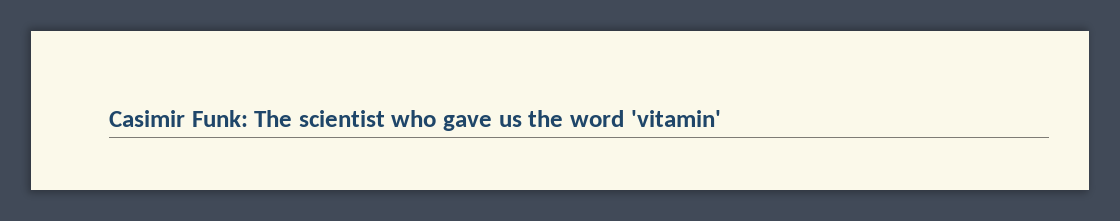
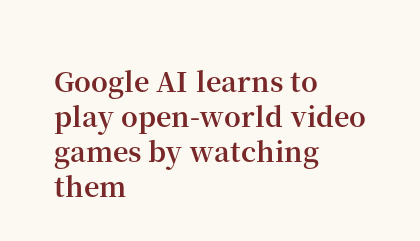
- Casimir Funk: The scientist who gave us the word 'vitamin'
+ Google AI learns to play open-world video games by watching them

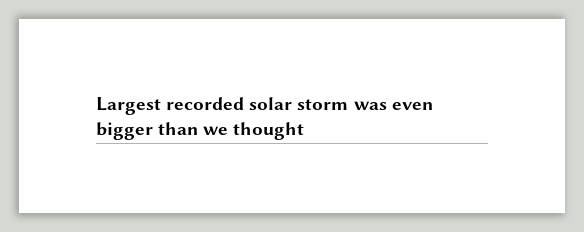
- Google AI learns to play open-world video games by watching them
+ Largest recorded solar storm was even bigger than we thought

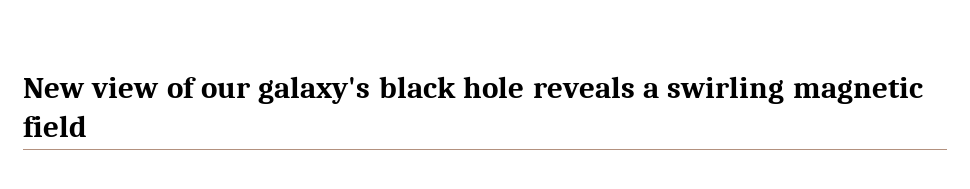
- Largest recorded solar storm was even bigger than we thought
+ New view of our galaxy's black hole reveals a swirling magnetic field

